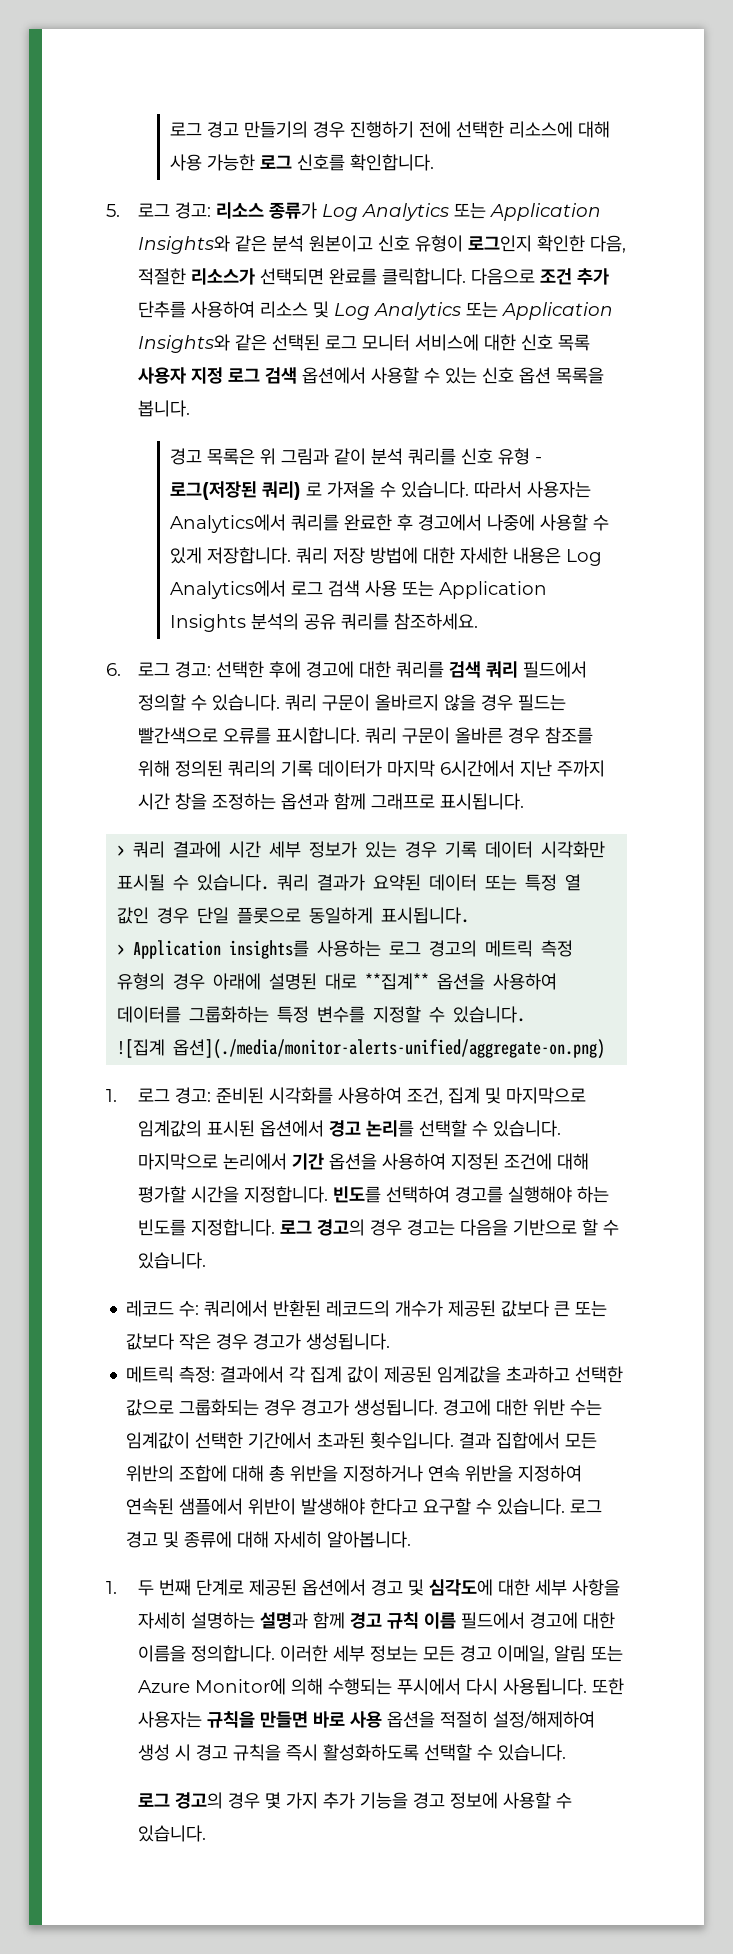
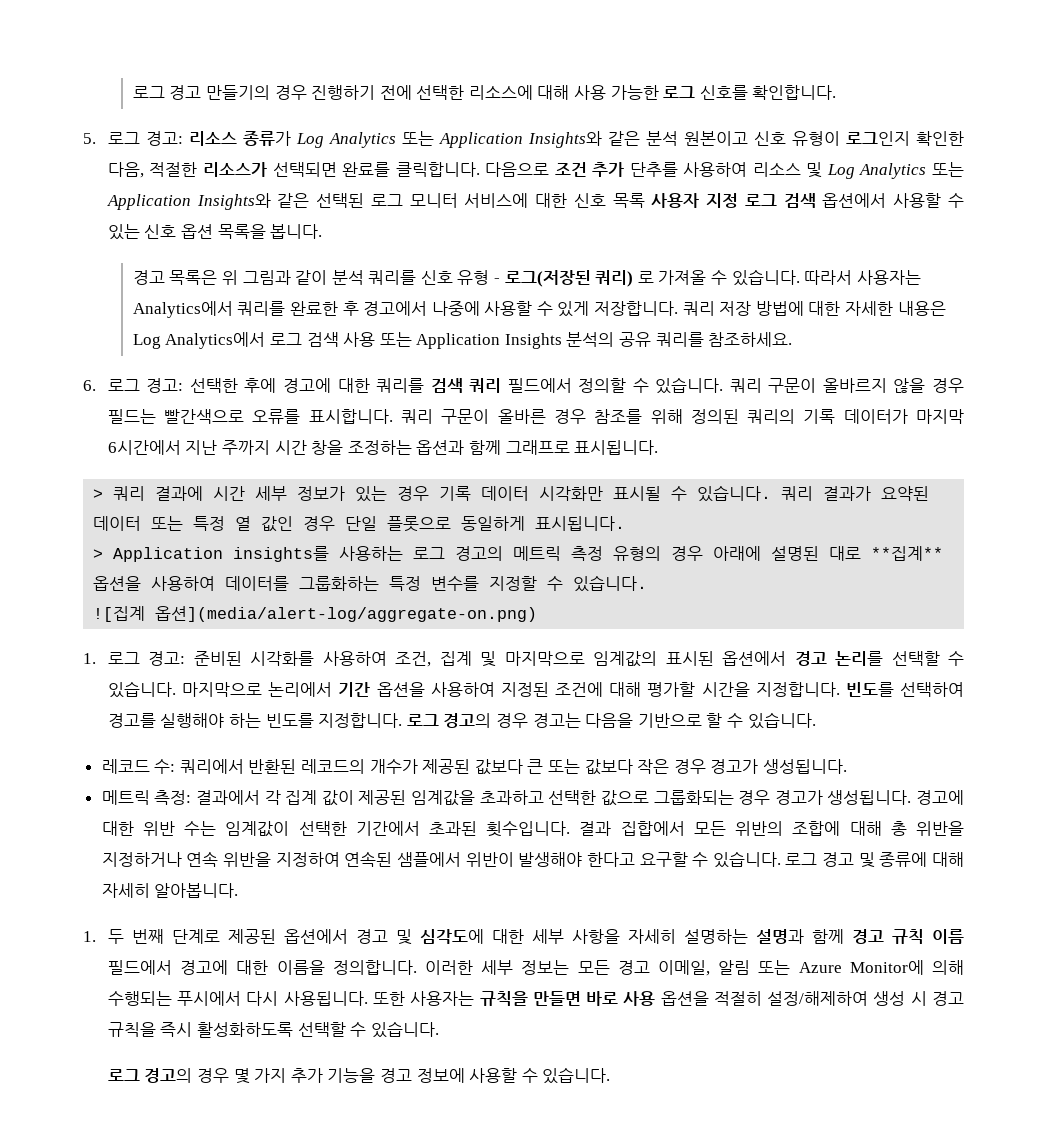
- ![집계 옵션](./media/monitor-alerts-unified/aggregate-on.png)
+ ![집계 옵션](media/alert-log/aggregate-on.png)

